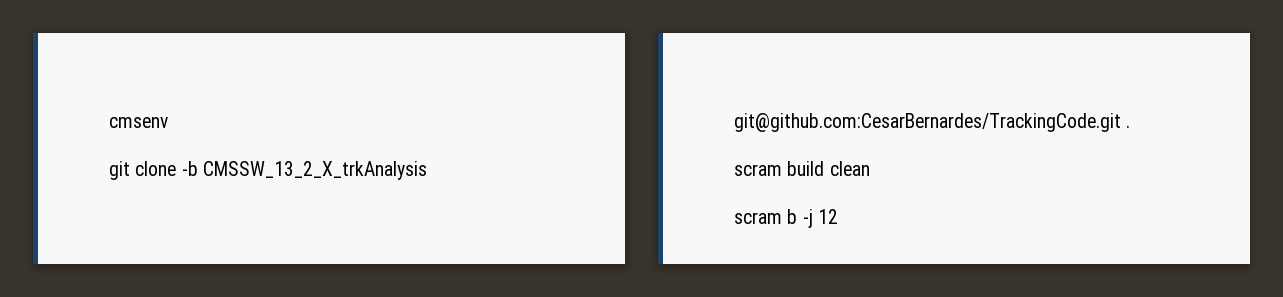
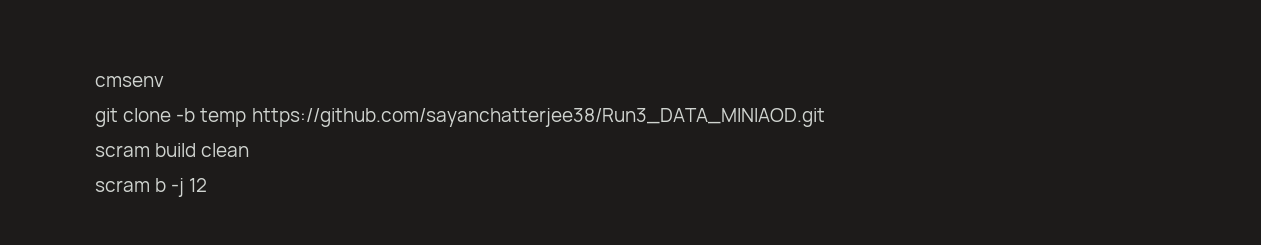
- git clone -b CMSSW_13_2_X_trkAnalysis git@github.com:CesarBernardes/TrackingCode.git .
+ git clone -b temp https://github.com/sayanchatterjee38/Run3_DATA_MINIAOD.git

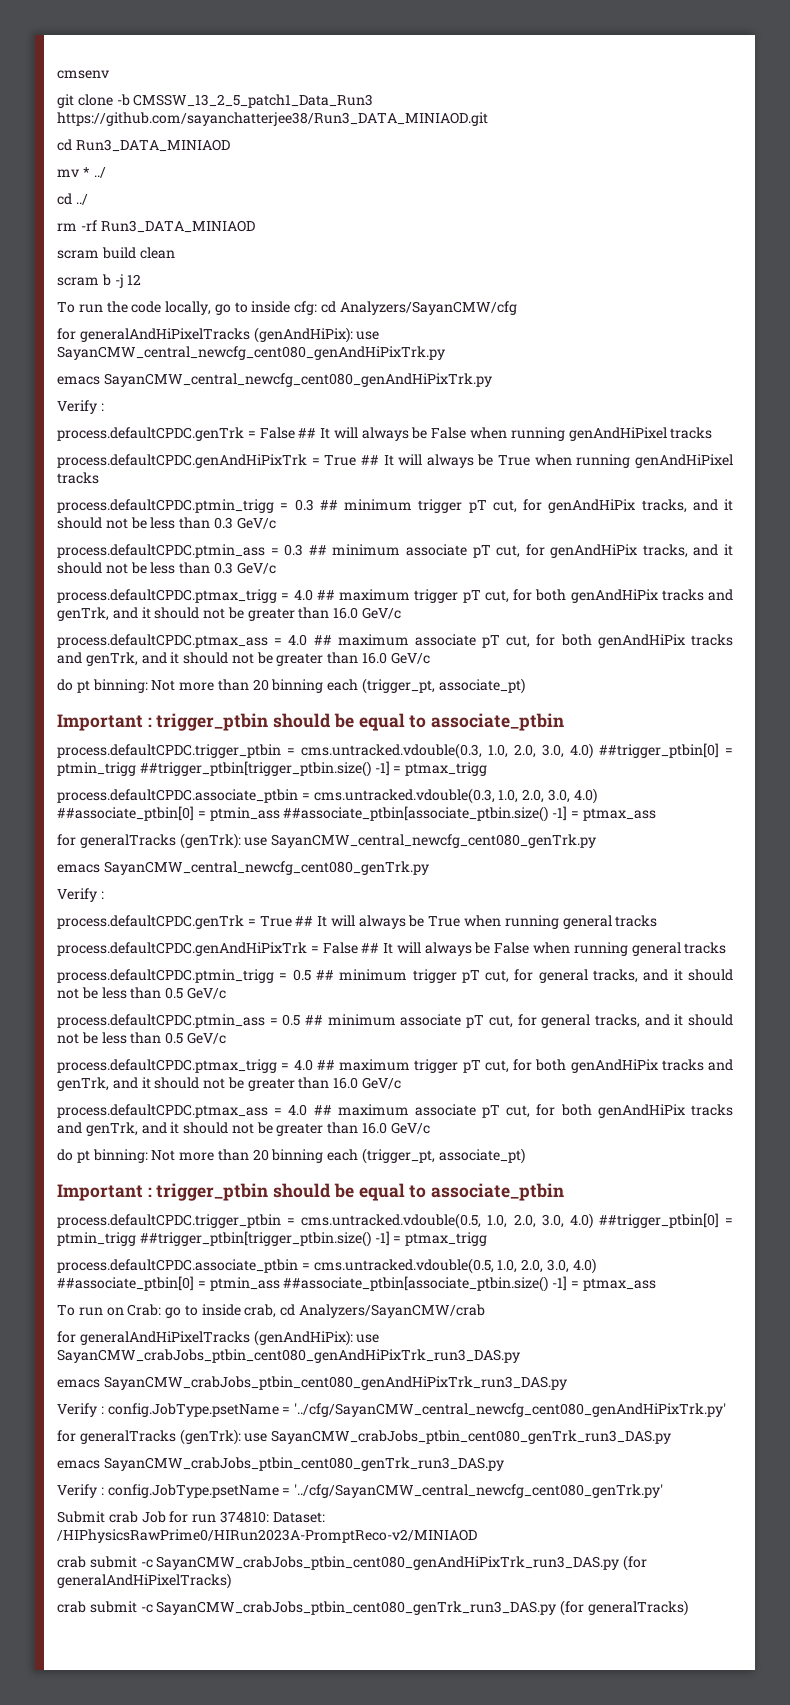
- git clone -b temp https://github.com/sayanchatterjee38/Run3_DATA_MINIAOD.git
+ git clone -b CMSSW_13_2_5_patch1_Data_Run3 https://github.com/sayanchatterjee38/Run3_DATA_MINIAOD.git
+ cd Run3_DATA_MINIAOD
+ mv * ../
+ cd ../
+ rm -rf Run3_DATA_MINIAOD
+ To run the code locally, go to inside cfg: cd Analyzers/SayanCMW/cfg
+ for generalAndHiPixelTracks (genAndHiPix): use SayanCMW_central_newcfg_cent080_genAndHiPixTrk.py
+ emacs SayanCMW_central_newcfg_cent080_genAndHiPixTrk.py
+ Verify :
+ process.defaultCPDC.genTrk = False ## It will always be False when running genAndHiPixel tracks
+ process.defaultCPDC.genAndHiPixTrk = True ## It will always be True when running genAndHiPixel tracks
+ process.defaultCPDC.ptmin_trigg = 0.3 ## minimum trigger pT cut, for genAndHiPix tracks, and it should not be less than 0.3 GeV/c
+ process.defaultCPDC.ptmin_ass = 0.3 ## minimum associate pT cut, for genAndHiPix tracks, and it should not be less than 0.3 GeV/c
+ process.defaultCPDC.ptmax_trigg = 4.0 ## maximum trigger pT cut, for both genAndHiPix tracks and genTrk, and it should not be greater than 16.0 GeV/c
+ process.defaultCPDC.ptmax_ass = 4.0 ## maximum associate pT cut, for both genAndHiPix tracks and genTrk, and it should not be greater than 16.0 GeV/c
+ do pt binning: Not more than 20 binning each (trigger_pt, associate_pt)
+ Important : trigger_ptbin should be equal to associate_ptbin
+ process.defaultCPDC.trigger_ptbin = cms.untracked.vdouble(0.3, 1.0, 2.0, 3.0, 4.0) ##trigger_ptbin[0] = ptmin_trigg ##trigger_ptbin[trigger_ptbin.size() -1] = ptmax_trigg
+ process.defaultCPDC.associate_ptbin = cms.untracked.vdouble(0.3, 1.0, 2.0, 3.0, 4.0) ##associate_ptbin[0] = ptmin_ass ##associate_ptbin[associate_ptbin.size() -1] = ptmax_ass
+ for generalTracks (genTrk): use SayanCMW_central_newcfg_cent080_genTrk.py
+ emacs SayanCMW_central_newcfg_cent080_genTrk.py
+ Verify :
+ process.defaultCPDC.genTrk = True ## It will always be True when running general tracks
+ process.defaultCPDC.genAndHiPixTrk = False ## It will always be False when running general tracks
+ process.defaultCPDC.ptmin_trigg = 0.5 ## minimum trigger pT cut, for general tracks, and it should not be less than 0.5 GeV/c
+ process.defaultCPDC.ptmin_ass = 0.5 ## minimum associate pT cut, for general tracks, and it should not be less than 0.5 GeV/c
+ process.defaultCPDC.ptmax_trigg = 4.0 ## maximum trigger pT cut, for both genAndHiPix tracks and genTrk, and it should not be greater than 16.0 GeV/c
+ process.defaultCPDC.ptmax_ass = 4.0 ## maximum associate pT cut, for both genAndHiPix tracks and genTrk, and it should not be greater than 16.0 GeV/c
+ do pt binning: Not more than 20 binning each (trigger_pt, associate_pt)
+ Important : trigger_ptbin should be equal to associate_ptbin
+ process.defaultCPDC.trigger_ptbin = cms.untracked.vdouble(0.5, 1.0, 2.0, 3.0, 4.0) ##trigger_ptbin[0] = ptmin_trigg ##trigger_ptbin[trigger_ptbin.size() -1] = ptmax_trigg
+ process.defaultCPDC.associate_ptbin = cms.untracked.vdouble(0.5, 1.0, 2.0, 3.0, 4.0) ##associate_ptbin[0] = ptmin_ass ##associate_ptbin[associate_ptbin.size() -1] = ptmax_ass
+ To run on Crab: go to inside crab, cd Analyzers/SayanCMW/crab
+ for generalAndHiPixelTracks (genAndHiPix): use SayanCMW_crabJobs_ptbin_cent080_genAndHiPixTrk_run3_DAS.py
+ emacs SayanCMW_crabJobs_ptbin_cent080_genAndHiPixTrk_run3_DAS.py
+ Verify : config.JobType.psetName = '../cfg/SayanCMW_central_newcfg_cent080_genAndHiPixTrk.py'
+ for generalTracks (genTrk): use SayanCMW_crabJobs_ptbin_cent080_genTrk_run3_DAS.py
+ emacs SayanCMW_crabJobs_ptbin_cent080_genTrk_run3_DAS.py
+ Verify : config.JobType.psetName = '../cfg/SayanCMW_central_newcfg_cent080_genTrk.py'
+ Submit crab Job for run 374810: Dataset: /HIPhysicsRawPrime0/HIRun2023A-PromptReco-v2/MINIAOD
+ crab submit -c SayanCMW_crabJobs_ptbin_cent080_genAndHiPixTrk_run3_DAS.py (for generalAndHiPixelTracks)
+ crab submit -c SayanCMW_crabJobs_ptbin_cent080_genTrk_run3_DAS.py (for generalTracks)

